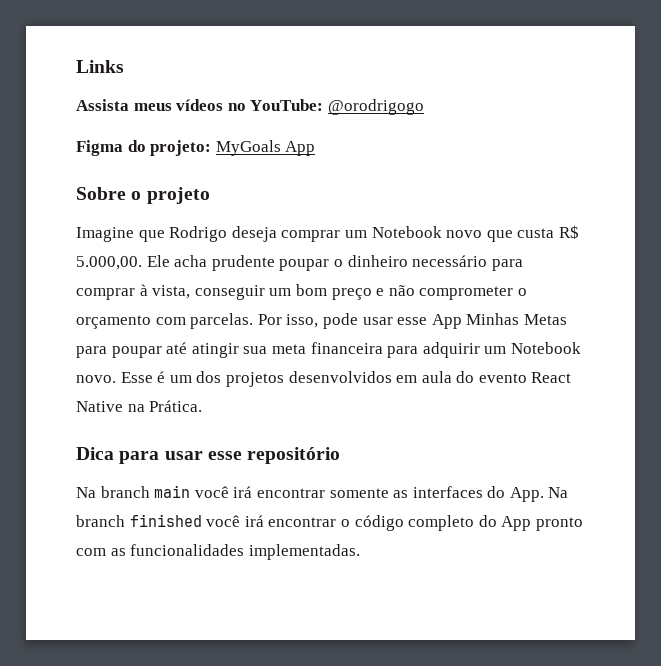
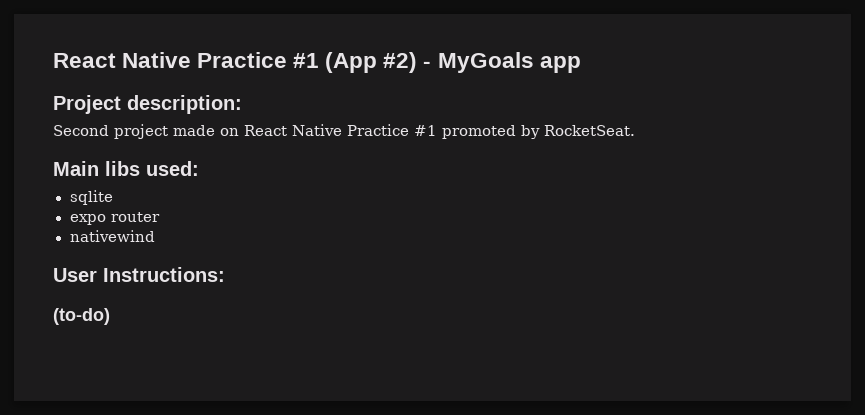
- Links
- Assista meus vídeos no YouTube: @orodrigogo
- Figma do projeto: MyGoals App
- Sobre o projeto
- Imagine que Rodrigo deseja comprar um Notebook novo que custa R$ 5.000,00. Ele acha prudente poupar o dinheiro necessário para comprar à vista, conseguir um bom preço e não comprometer o orçamento com parcelas. Por isso, pode usar esse App Minhas Metas para poupar até atingir sua meta financeira para adquirir um Notebook novo. Esse é um dos projetos desenvolvidos em aula do evento React Native na Prática.
- Dica para usar esse repositório
- Na branch main você irá encontrar somente as interfaces do App. Na branch finished você irá encontrar o código completo do App pronto com as funcionalidades implementadas.
+ React Native Practice #1 (App #2) - MyGoals app
+ Project description:
+ Second project made on React Native Practice #1 promoted by RocketSeat.
+ Main libs used:
+ sqlite
+ expo router
+ nativewind
+ User Instructions:
+ (to-do)

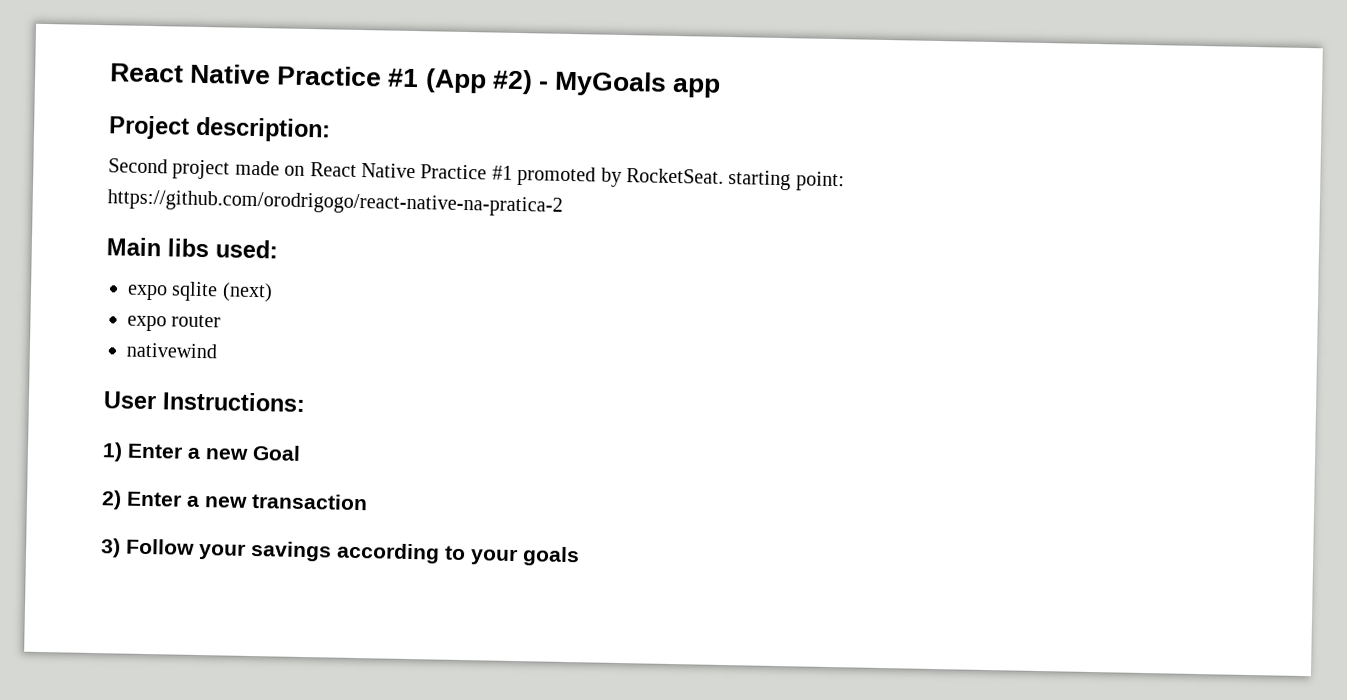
- Second project made on React Native Practice #1 promoted by RocketSeat.
+ Second project made on React Native Practice #1 promoted by RocketSeat. starting point: https://github.com/orodrigogo/react-native-na-pratica-2
- sqlite
+ expo sqlite (next)
- (to-do)
+ 1) Enter a new Goal
+ 2) Enter a new transaction
+ 3) Follow your savings according to your goals

